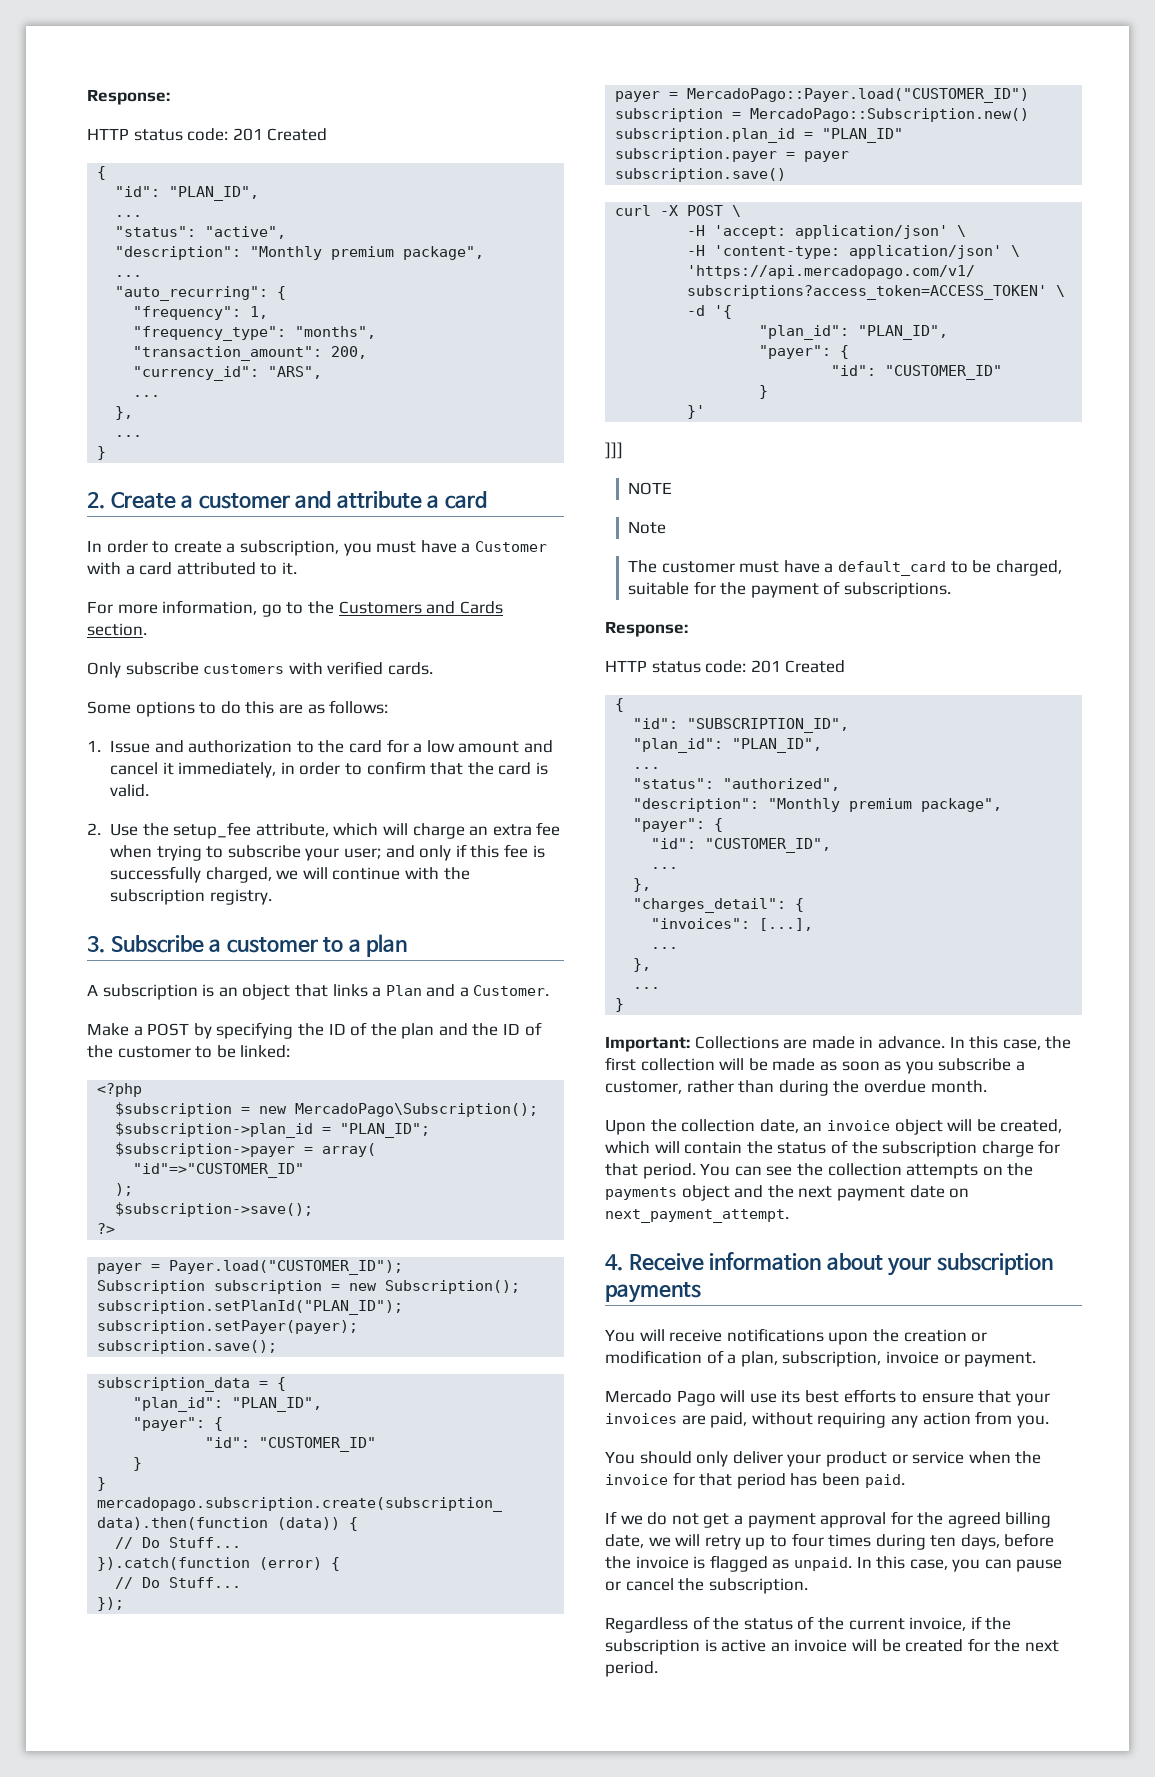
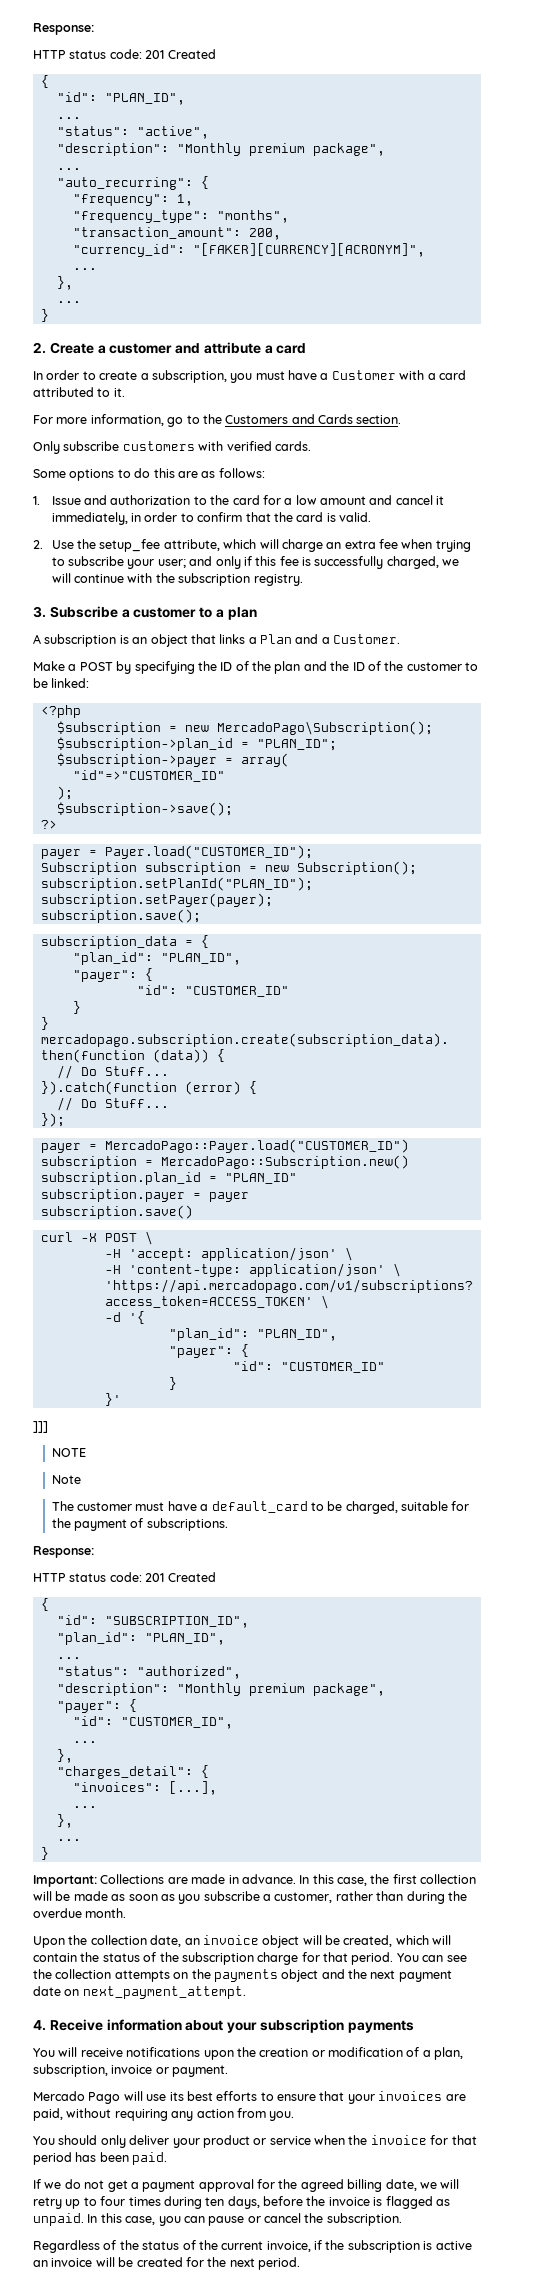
- "currency_id": "ARS",
+ "currency_id": "[FAKER][CURRENCY][ACRONYM]",

